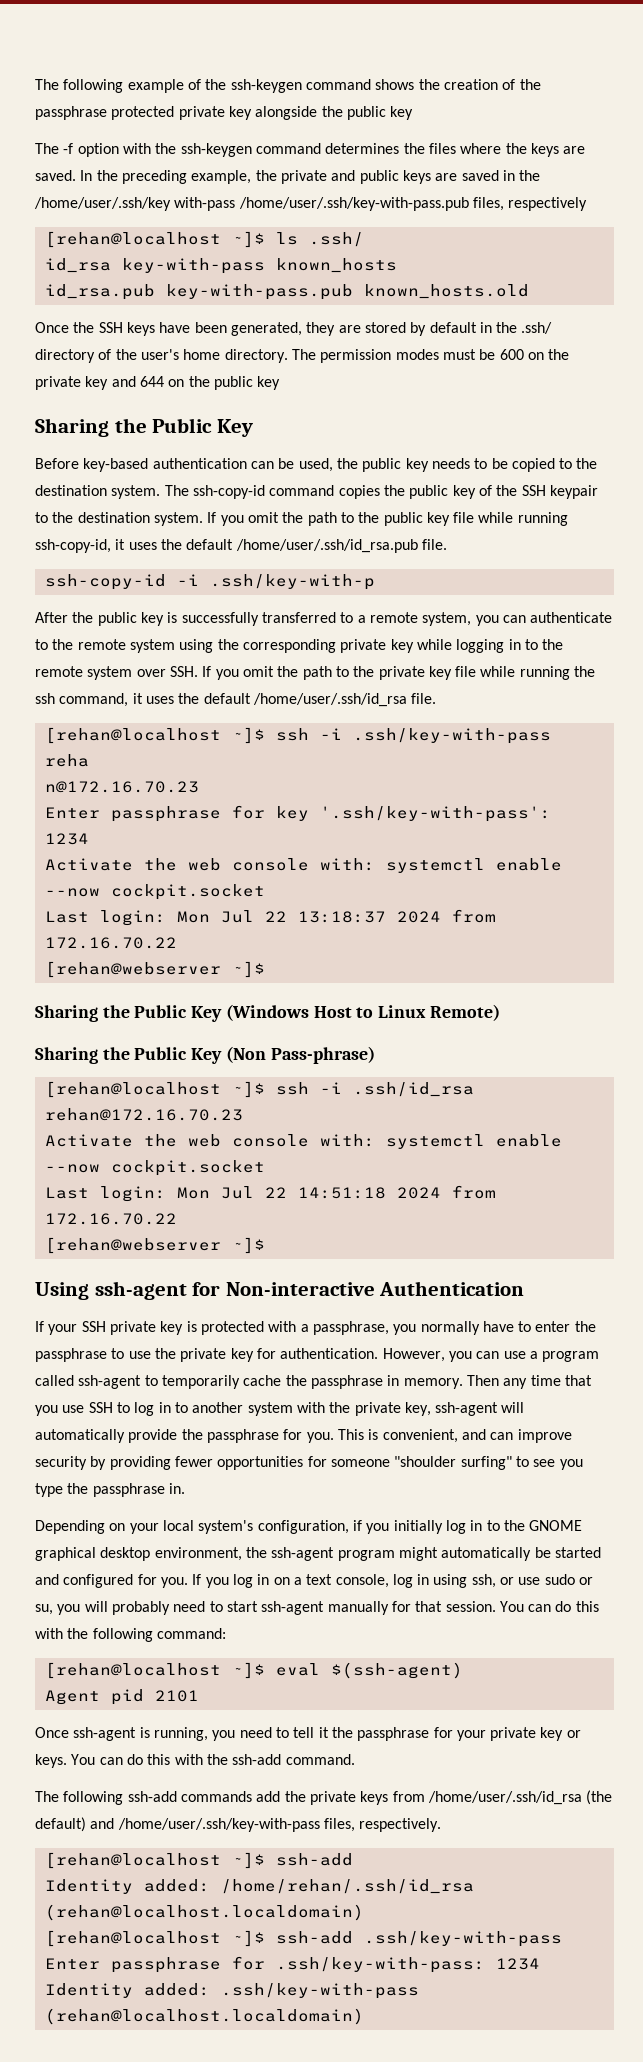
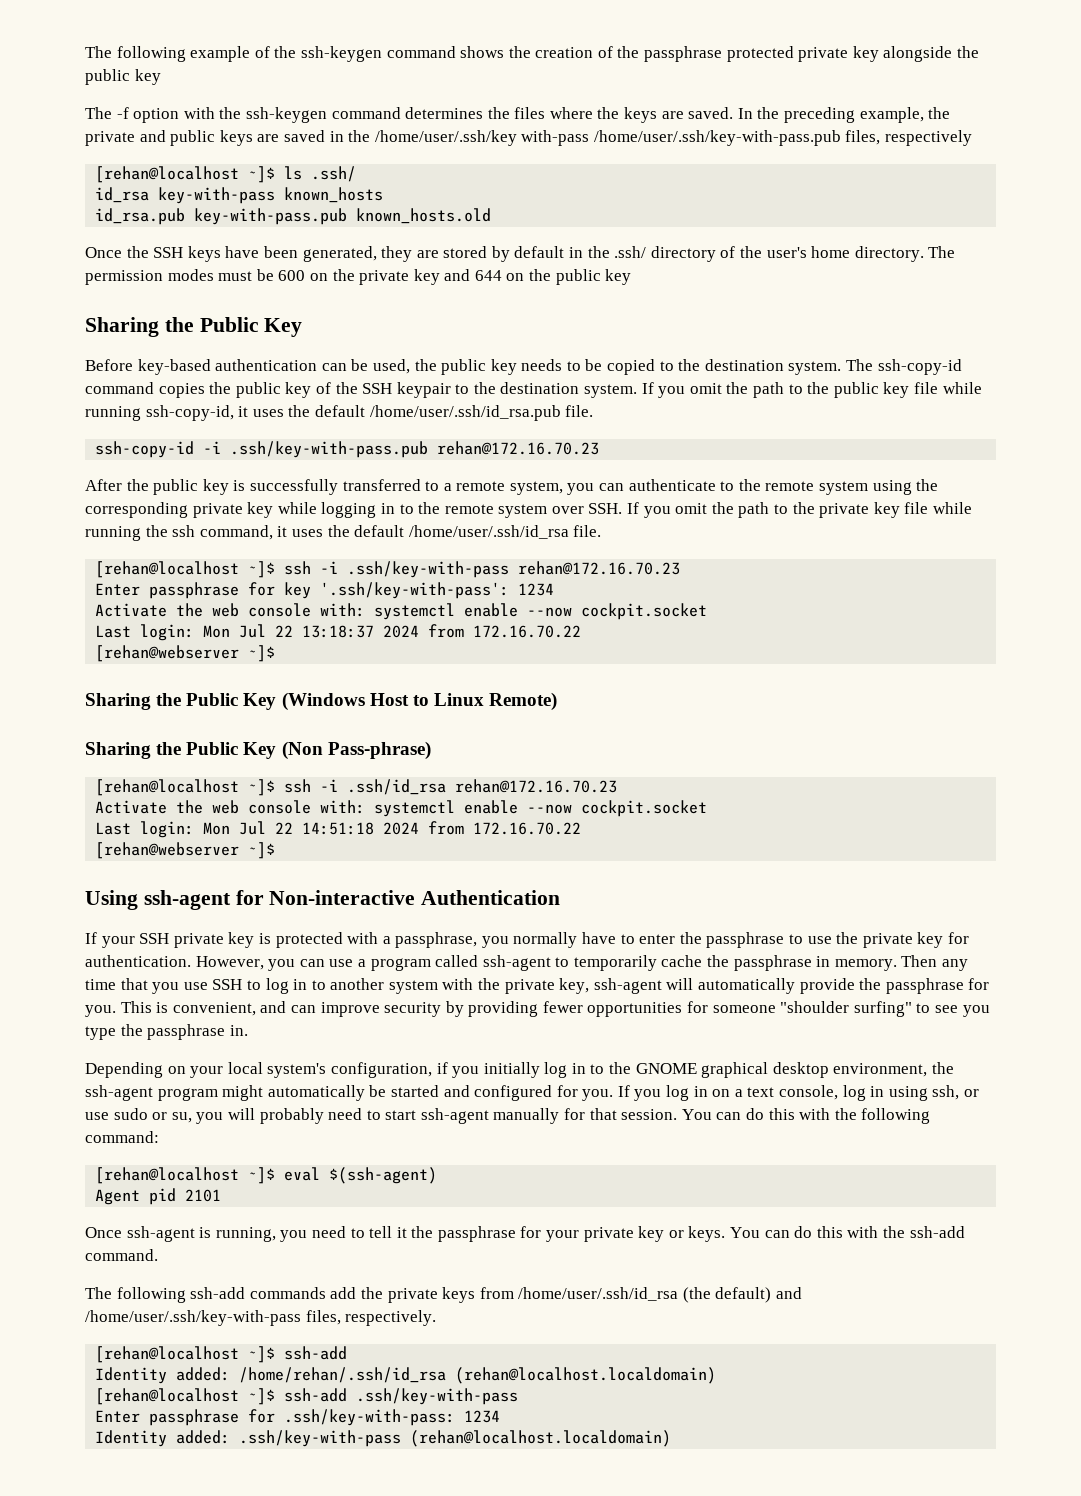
- ssh-copy-id -i .ssh/key-with-p
+ ssh-copy-id -i .ssh/key-with-pass.pub rehan@172.16.70.23
- [rehan@localhost ~]$ ssh -i .ssh/key-with-pass reha
- n@172.16.70.23
+ [rehan@localhost ~]$ ssh -i .ssh/key-with-pass rehan@172.16.70.23

